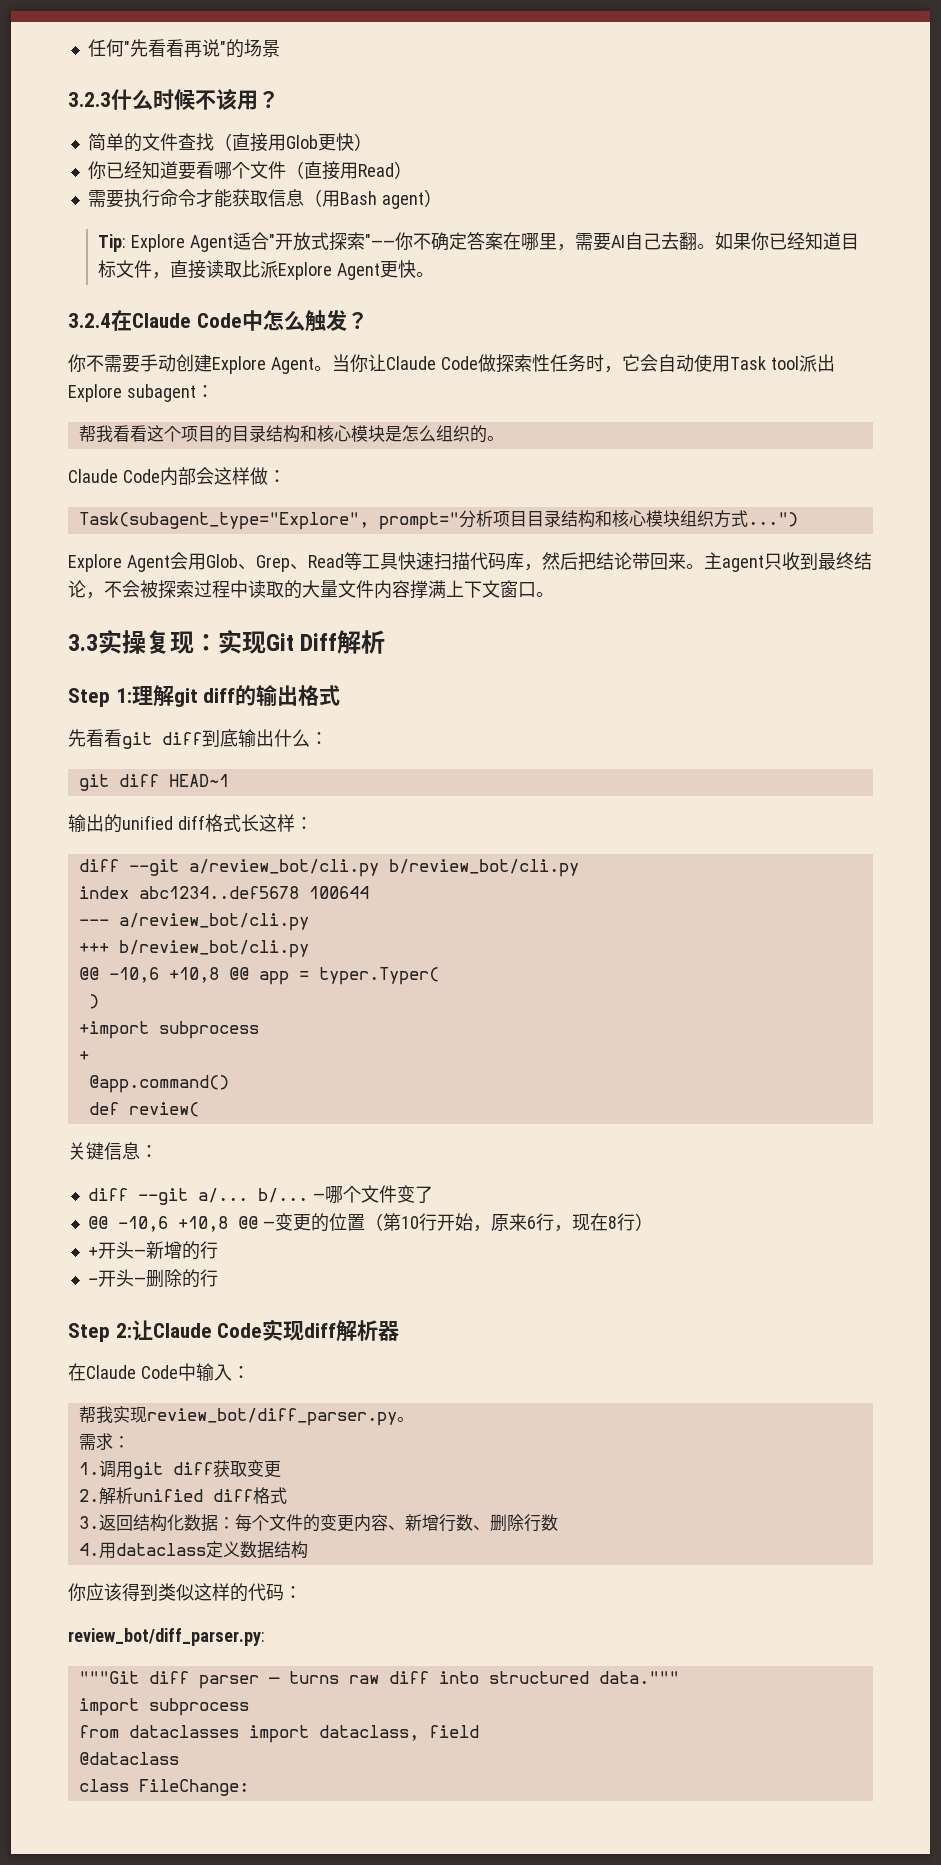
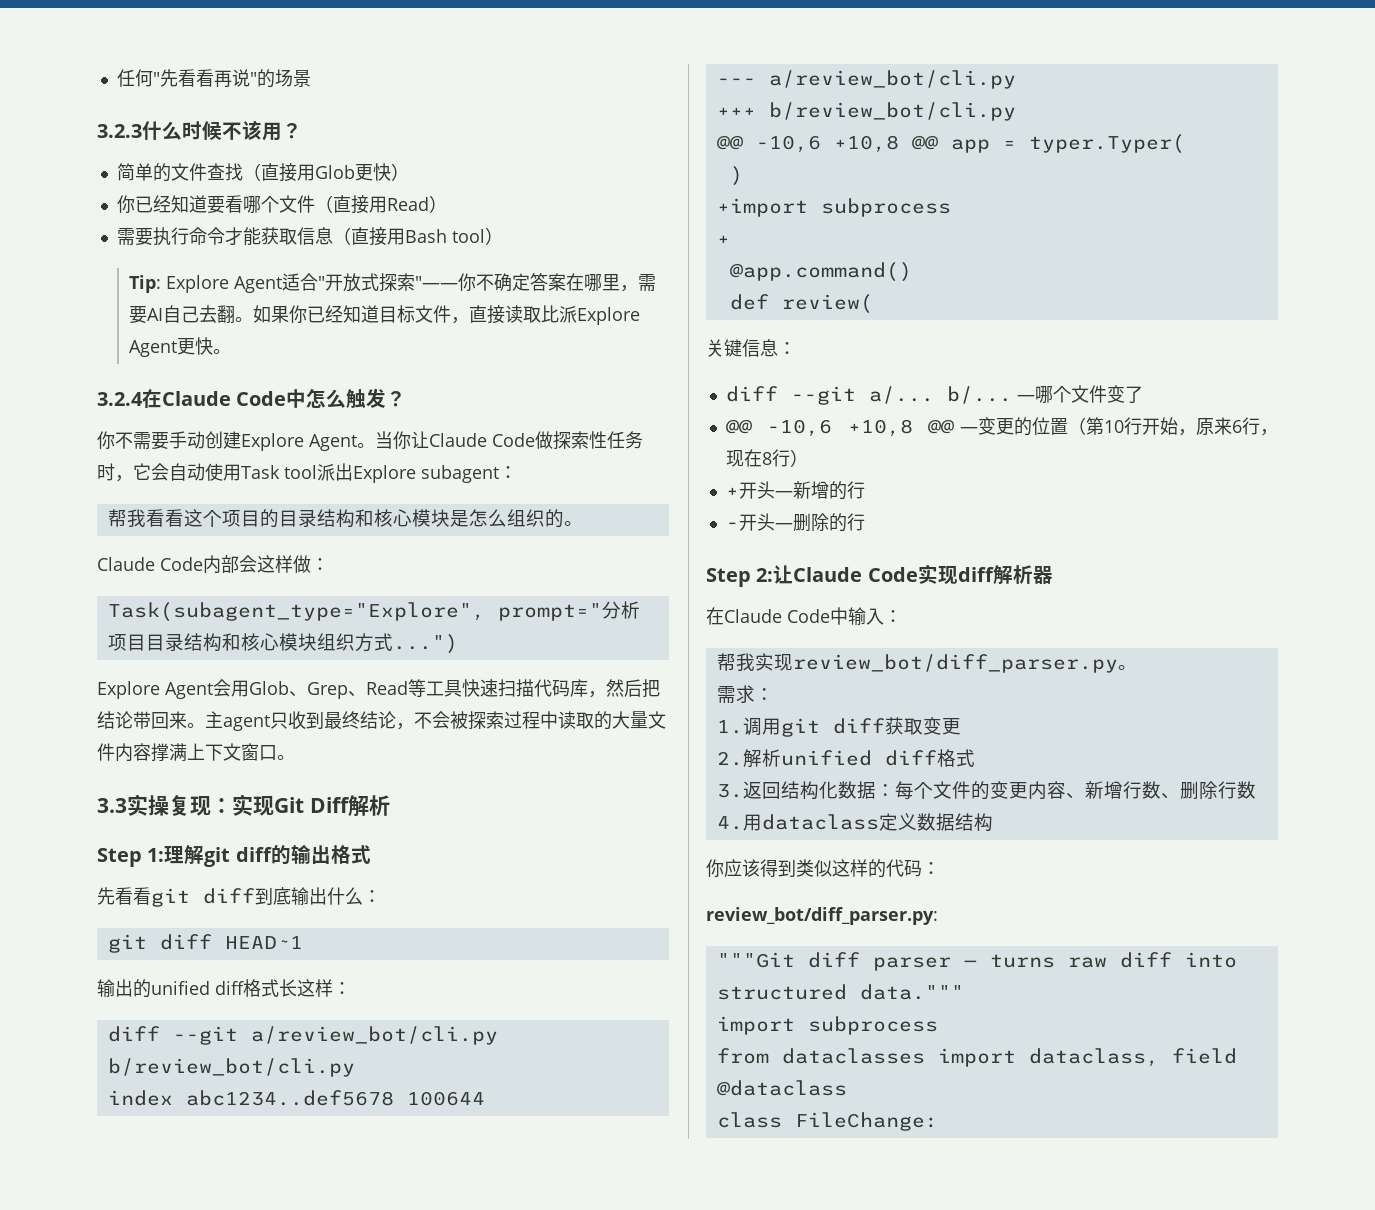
- 需要执行命令才能获取信息（用Bash agent）
+ 需要执行命令才能获取信息（直接用Bash tool）

